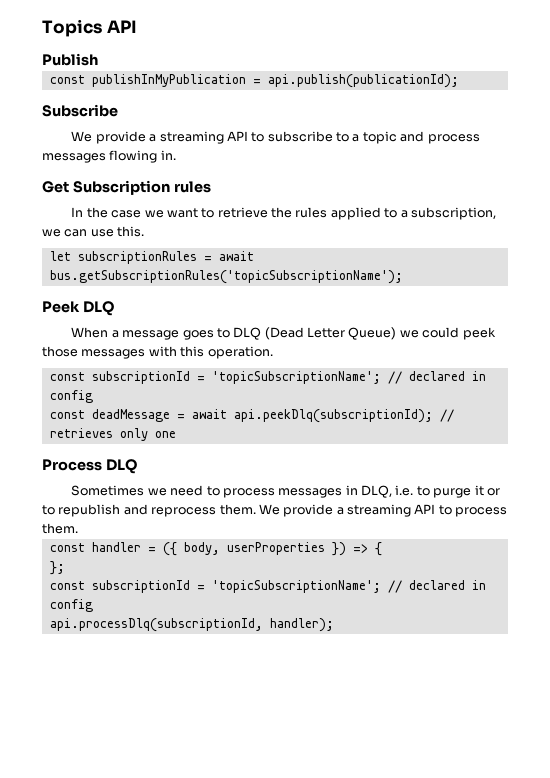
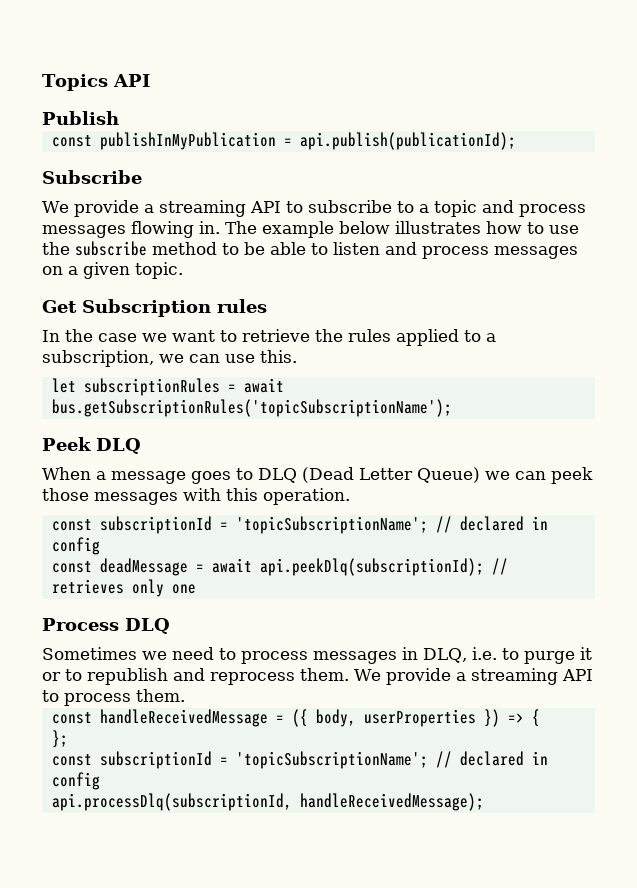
+ The example below illustrates how to use the subscribe method to be able to listen and process messages on a given topic.
- When a message goes to DLQ (Dead Letter Queue) we could peek those messages with this operation.
+ When a message goes to DLQ (Dead Letter Queue) we can peek those messages with this operation.
- const handler = ({ body, userProperties }) => {
+ const handleReceivedMessage = ({ body, userProperties }) => {
- api.processDlq(subscriptionId, handler);
+ api.processDlq(subscriptionId, handleReceivedMessage);

